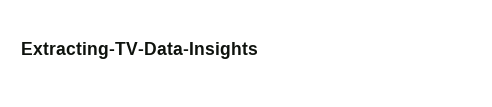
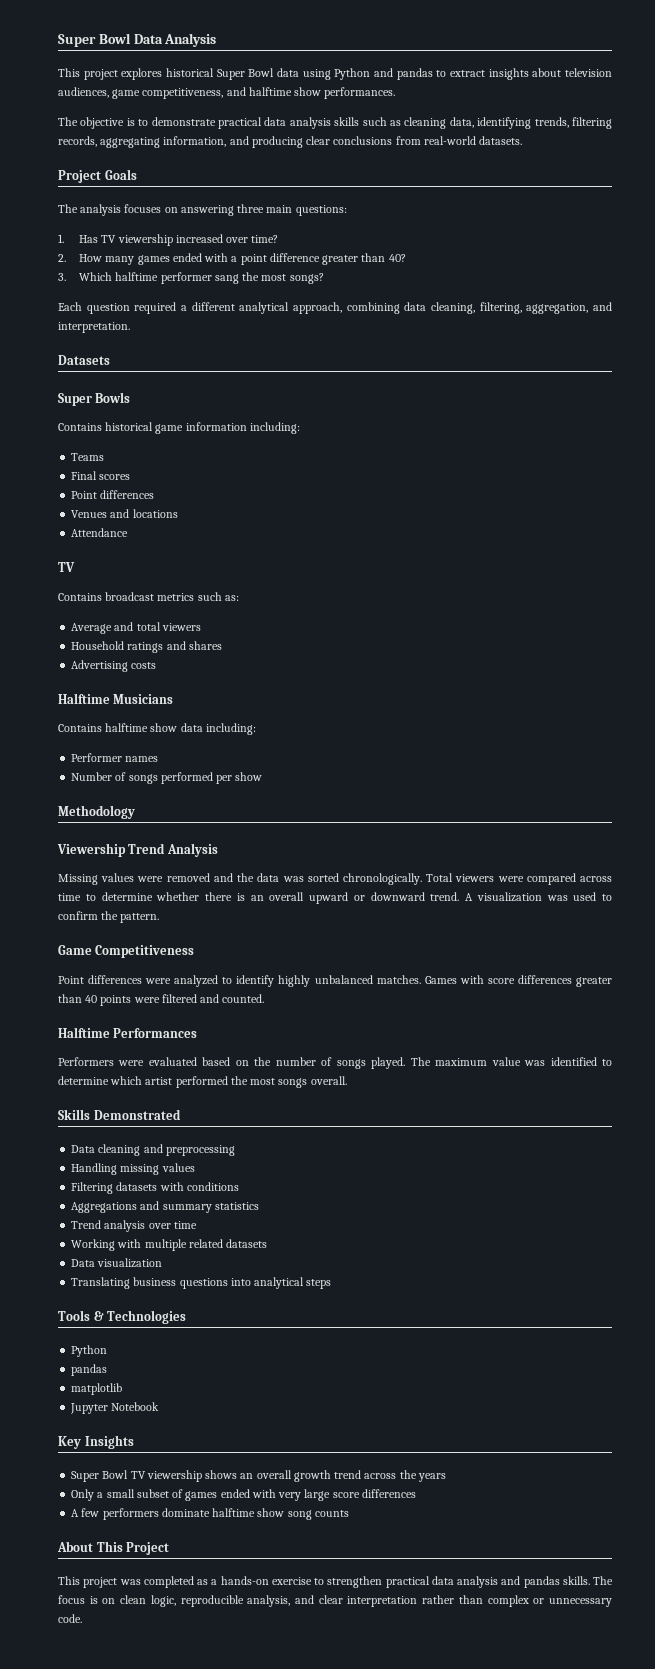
- Extracting-TV-Data-Insights
+ Super Bowl Data Analysis
+ This project explores historical Super Bowl data using Python and pandas to extract insights about television audiences, game competitiveness, and halftime show performances.
+ The objective is to demonstrate practical data analysis skills such as cleaning data, identifying trends, filtering records, aggregating information, and producing clear conclusions from real-world datasets.
+ Project Goals
+ The analysis focuses on answering three main questions:
+ 1. Has TV viewership increased over time?
+ 2. How many games ended with a point difference greater than 40?
+ 3. Which halftime performer sang the most songs?
+ Each question required a different analytical approach, combining data cleaning, filtering, aggregation, and interpretation.
+ Datasets
+ Super Bowls
+ Contains historical game information including:
+ Teams
+ Final scores
+ Point differences
+ Venues and locations
+ Attendance
+ TV
+ Contains broadcast metrics such as:
+ Average and total viewers
+ Household ratings and shares
+ Advertising costs
+ Halftime Musicians
+ Contains halftime show data including:
+ Performer names
+ Number of songs performed per show
+ Methodology
+ Viewership Trend Analysis
+ Missing values were removed and the data was sorted chronologically. Total viewers were compared across time to determine whether there is an overall upward or downward trend. A visualization was used to confirm the pattern.
+ Game Competitiveness
+ Point differences were analyzed to identify highly unbalanced matches. Games with score differences greater than 40 points were filtered and counted.
+ Halftime Performances
+ Performers were evaluated based on the number of songs played. The maximum value was identified to determine which artist performed the most songs overall.
+ Skills Demonstrated
+ Data cleaning and preprocessing
+ Handling missing values
+ Filtering datasets with conditions
+ Aggregations and summary statistics
+ Trend analysis over time
+ Working with multiple related datasets
+ Data visualization
+ Translating business questions into analytical steps
+ Tools & Technologies
+ Python
+ pandas
+ matplotlib
+ Jupyter Notebook
+ Key Insights
+ Super Bowl TV viewership shows an overall growth trend across the years
+ Only a small subset of games ended with very large score differences
+ A few performers dominate halftime show song counts
+ About This Project
+ This project was completed as a hands-on exercise to strengthen practical data analysis and pandas skills. The focus is on clean logic, reproducible analysis, and clear interpretation rather than complex or unnecessary code.

